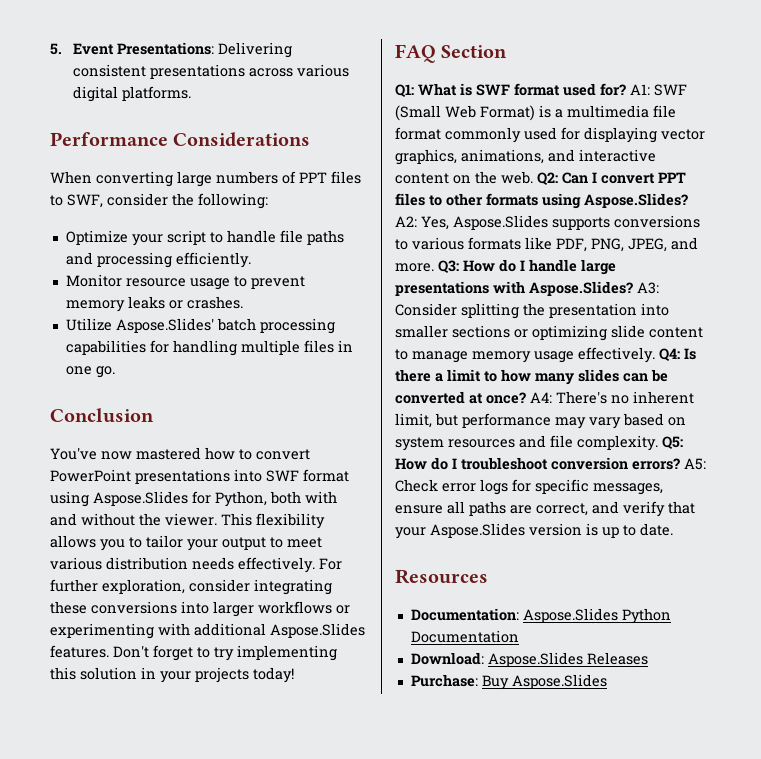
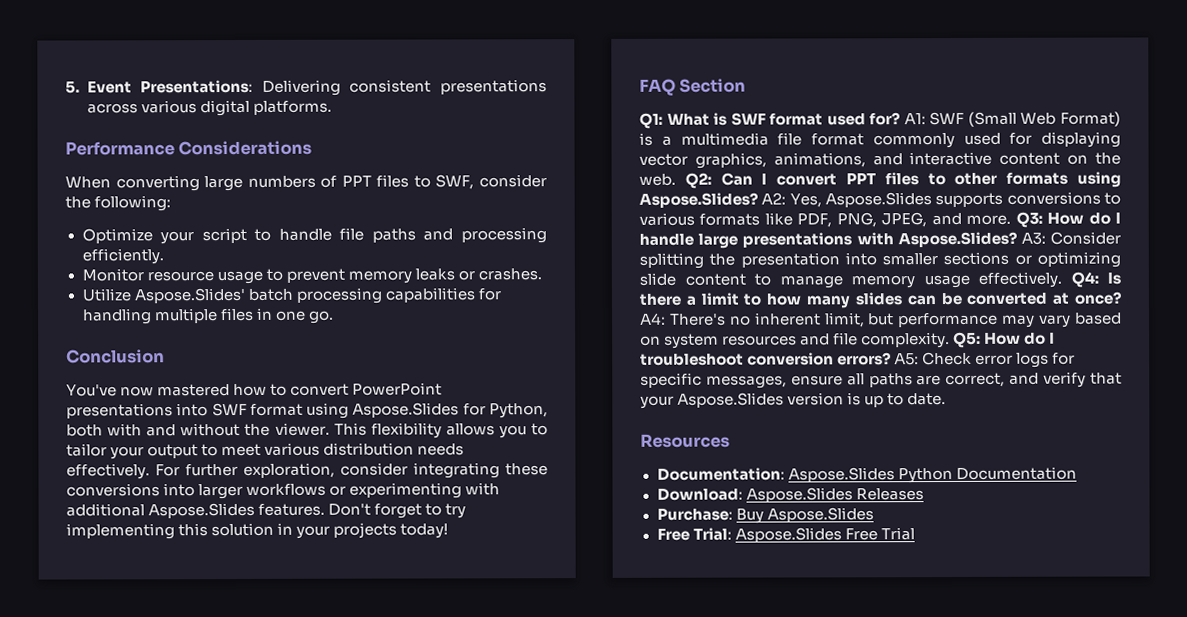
+ Free Trial: Aspose.Slides Free Trial

